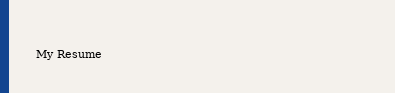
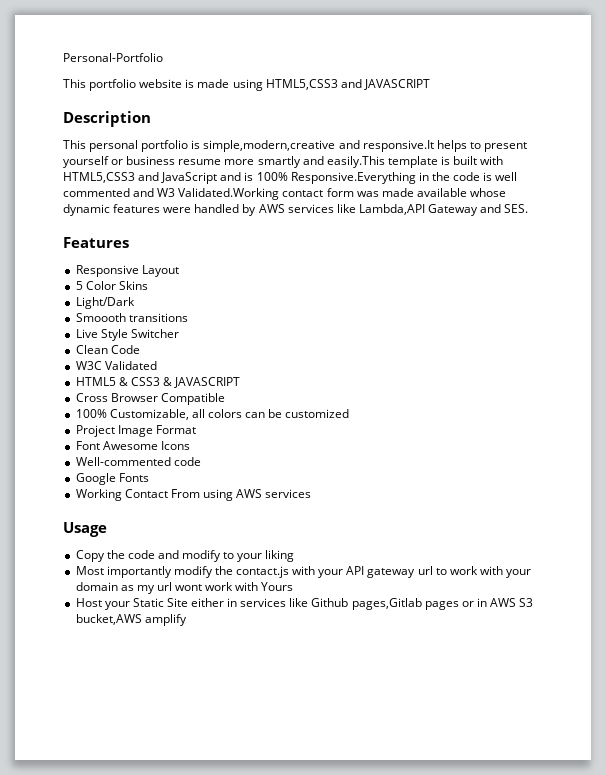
- My Resume
+ Personal-Portfolio
+ This portfolio website is made using HTML5,CSS3 and JAVASCRIPT
+ Description
+ This personal portfolio is simple,modern,creative and responsive.It helps to present yourself or business resume more smartly and easily.This template is built with HTML5,CSS3 and JavaScript and is 100% Responsive.Everything in the code is well commented and W3 Validated.Working contact form was made available whose dynamic features were handled by AWS services like Lambda,API Gateway and SES.
+ Features
+ Responsive Layout
+ 5 Color Skins
+ Light/Dark
+ Smoooth transitions
+ Live Style Switcher
+ Clean Code
+ W3C Validated
+ HTML5 & CSS3 & JAVASCRIPT
+ Cross Browser Compatible
+ 100% Customizable, all colors can be customized
+ Project Image Format
+ Font Awesome Icons
+ Well-commented code
+ Google Fonts
+ Working Contact From using AWS services
+ Usage
+ Copy the code and modify to your liking
+ Most importantly modify the contact.js with your API gateway url to work with your domain as my url wont work with Yours
+ Host your Static Site either in services like Github pages,Gitlab pages or in AWS S3 bucket,AWS amplify

